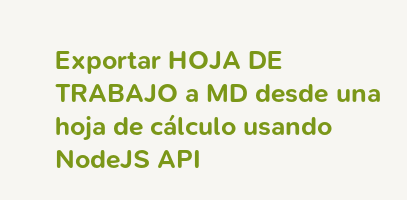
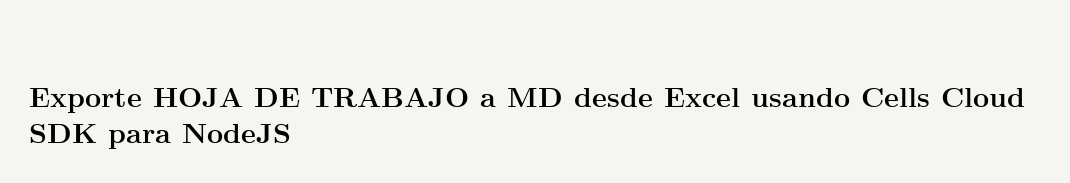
- Exportar HOJA DE TRABAJO a MD desde una hoja de cálculo usando NodeJS API
+ Exporte HOJA DE TRABAJO a MD desde Excel usando Cells Cloud SDK para NodeJS

